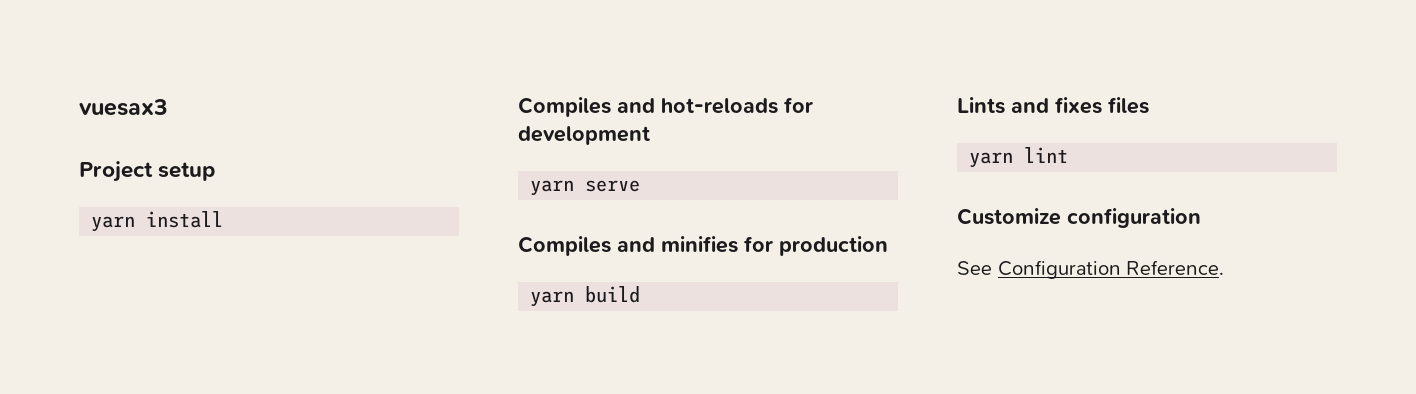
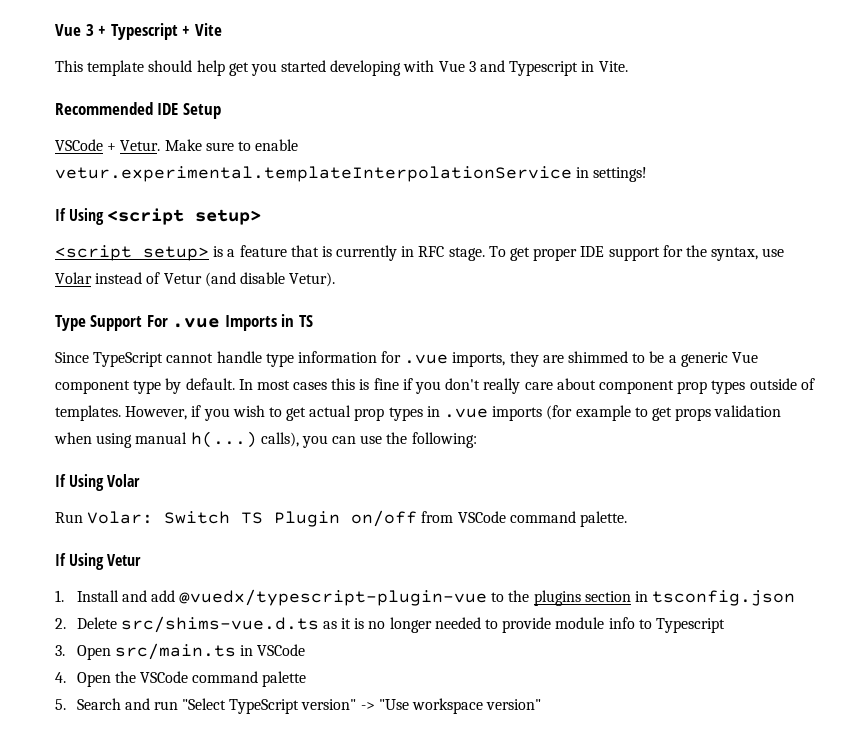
- vuesax3
- Project setup
- yarn install
- Compiles and hot-reloads for development
- yarn serve
- Compiles and minifies for production
- yarn build
- Lints and fixes files
- yarn lint
- Customize configuration
- See Configuration Reference.
+ Vue 3 + Typescript + Vite
+ This template should help get you started developing with Vue 3 and Typescript in Vite.
+ Recommended IDE Setup
+ VSCode + Vetur. Make sure to enable vetur.experimental.templateInterpolationService in settings!
+ If Using <script setup>
+ <script setup> is a feature that is currently in RFC stage. To get proper IDE support for the syntax, use Volar instead of Vetur (and disable Vetur).
+ Type Support For .vue Imports in TS
+ Since TypeScript cannot handle type information for .vue imports, they are shimmed to be a generic Vue component type by default. In most cases this is fine if you don't really care about component prop types outside of templates. However, if you wish to get actual prop types in .vue imports (for example to get props validation when using manual h(...) calls), you can use the following:
+ If Using Volar
+ Run Volar: Switch TS Plugin on/off from VSCode command palette.
+ If Using Vetur
+ 1. Install and add @vuedx/typescript-plugin-vue to the plugins section in tsconfig.json
+ 2. Delete src/shims-vue.d.ts as it is no longer needed to provide module info to Typescript
+ 3. Open src/main.ts in VSCode
+ 4. Open the VSCode command palette
+ 5. Search and run "Select TypeScript version" -> "Use workspace version"

